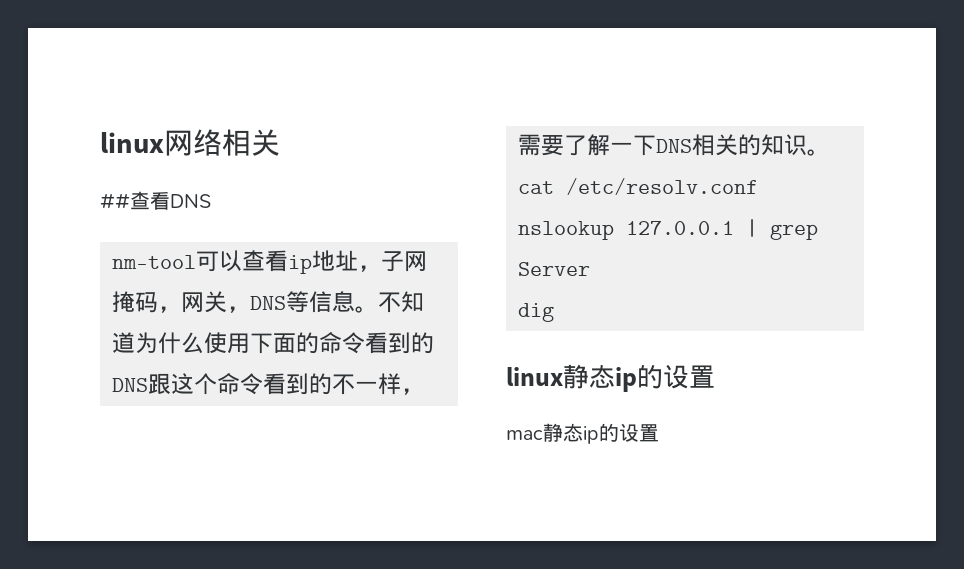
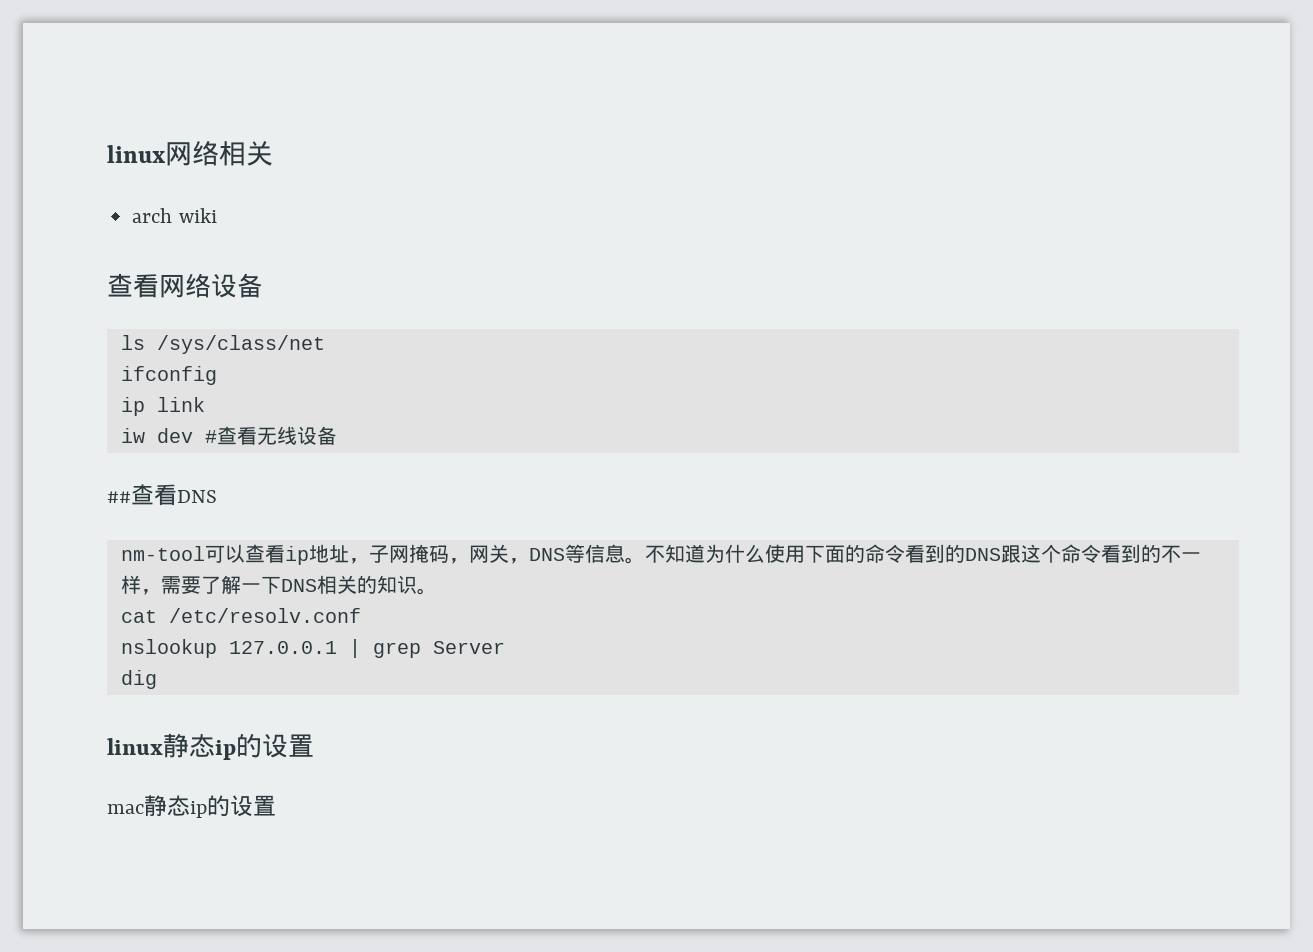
+ arch wiki
+ 查看网络设备
+ ls /sys/class/net
+ ifconfig
+ ip link
+ iw dev #查看无线设备

